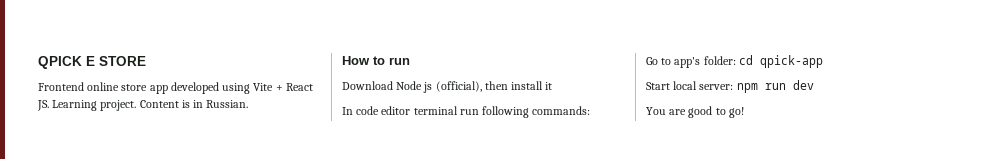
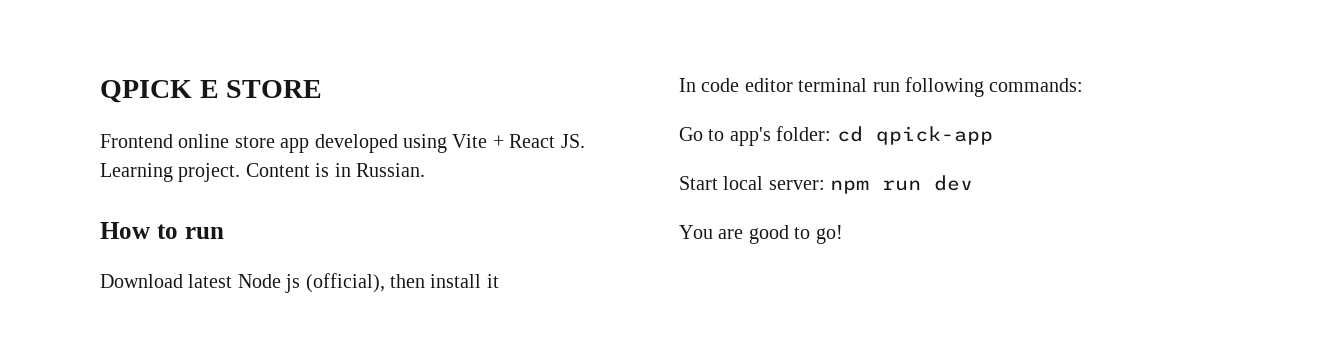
- Download Node js (official), then install it
+ Download latest Node js (official), then install it

